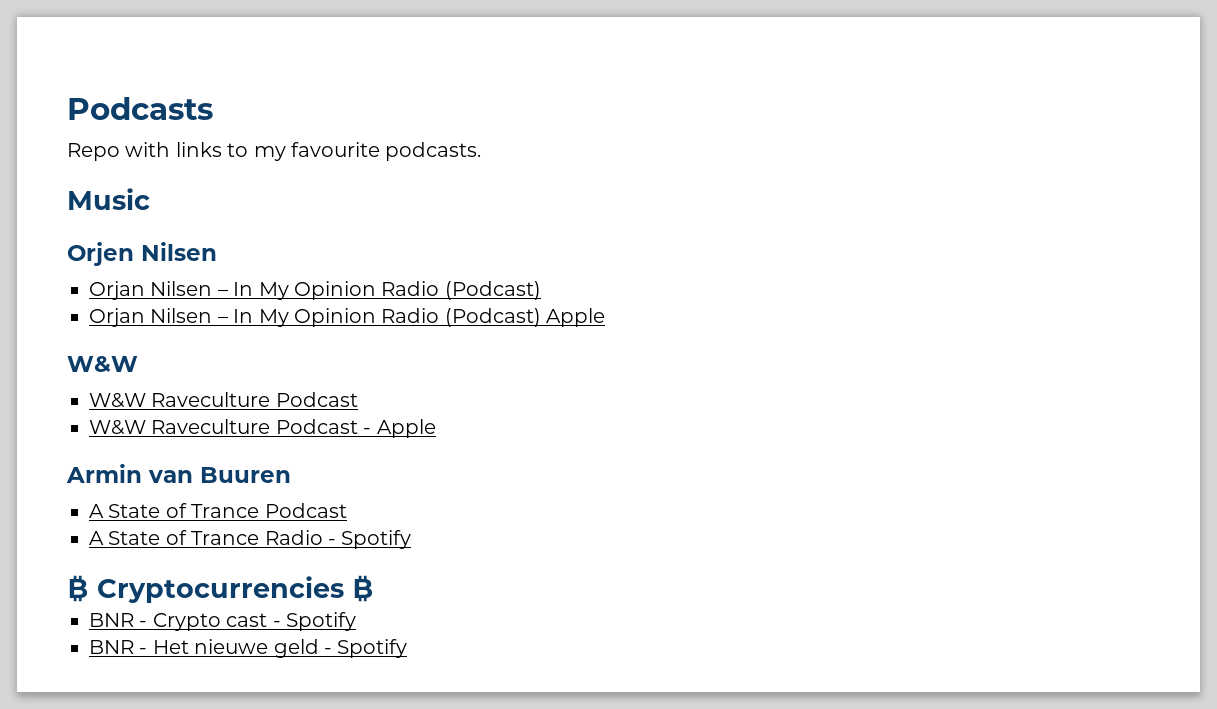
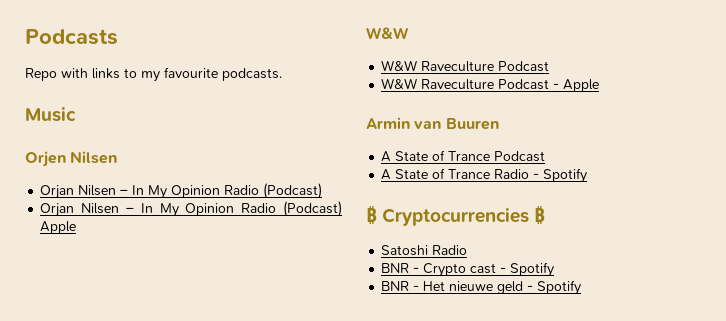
+ Satoshi Radio

